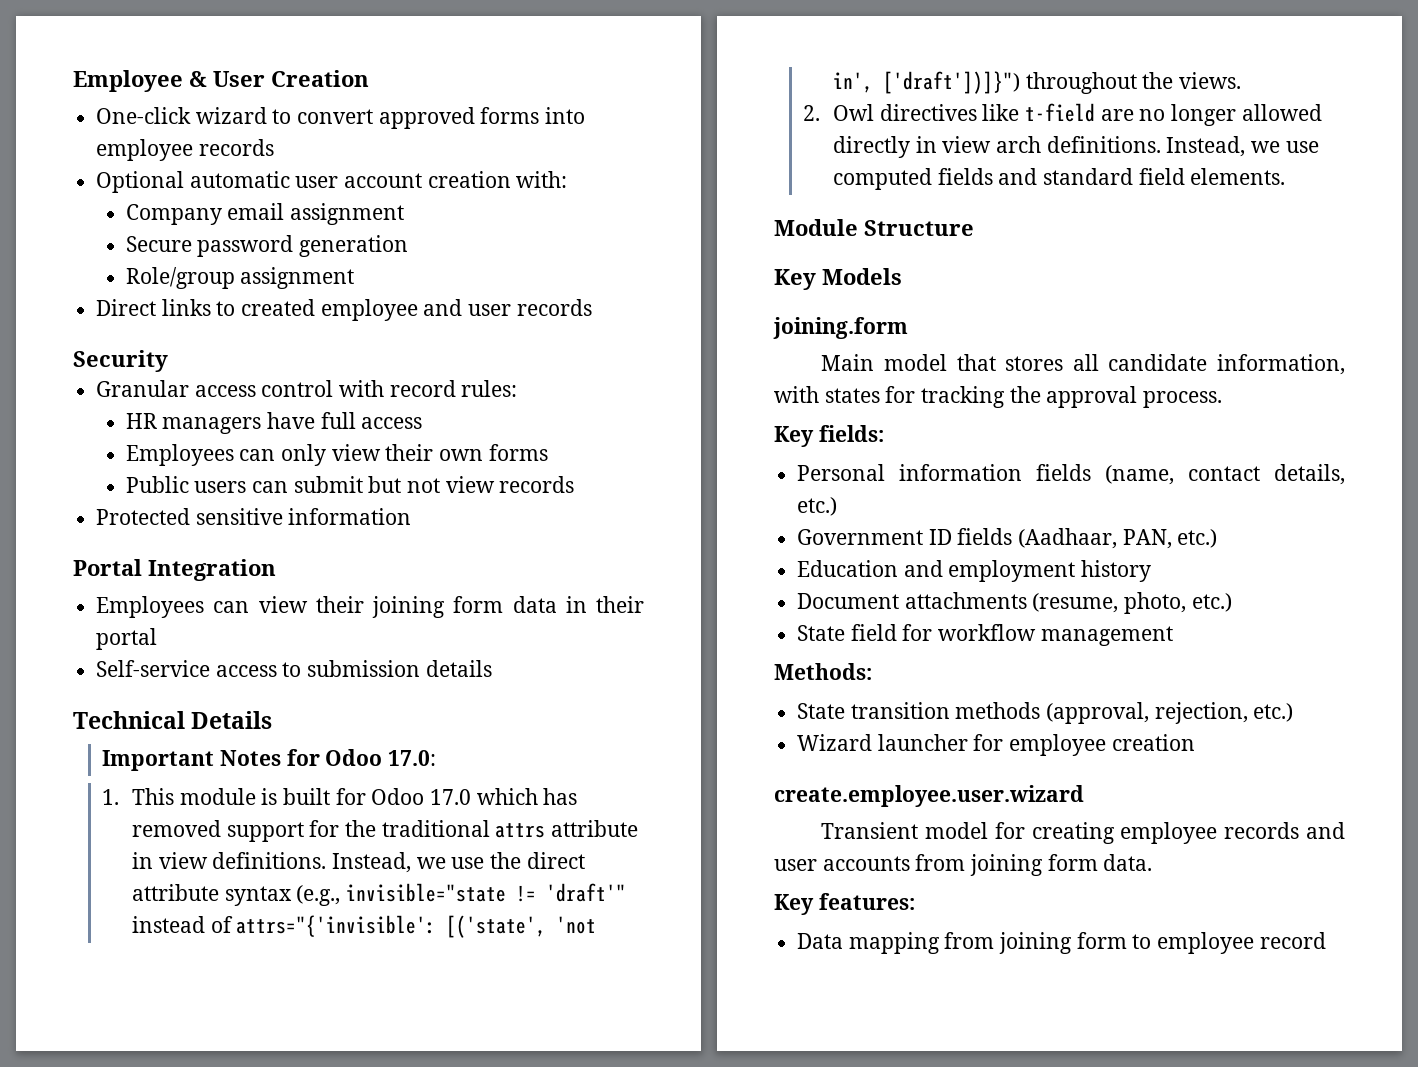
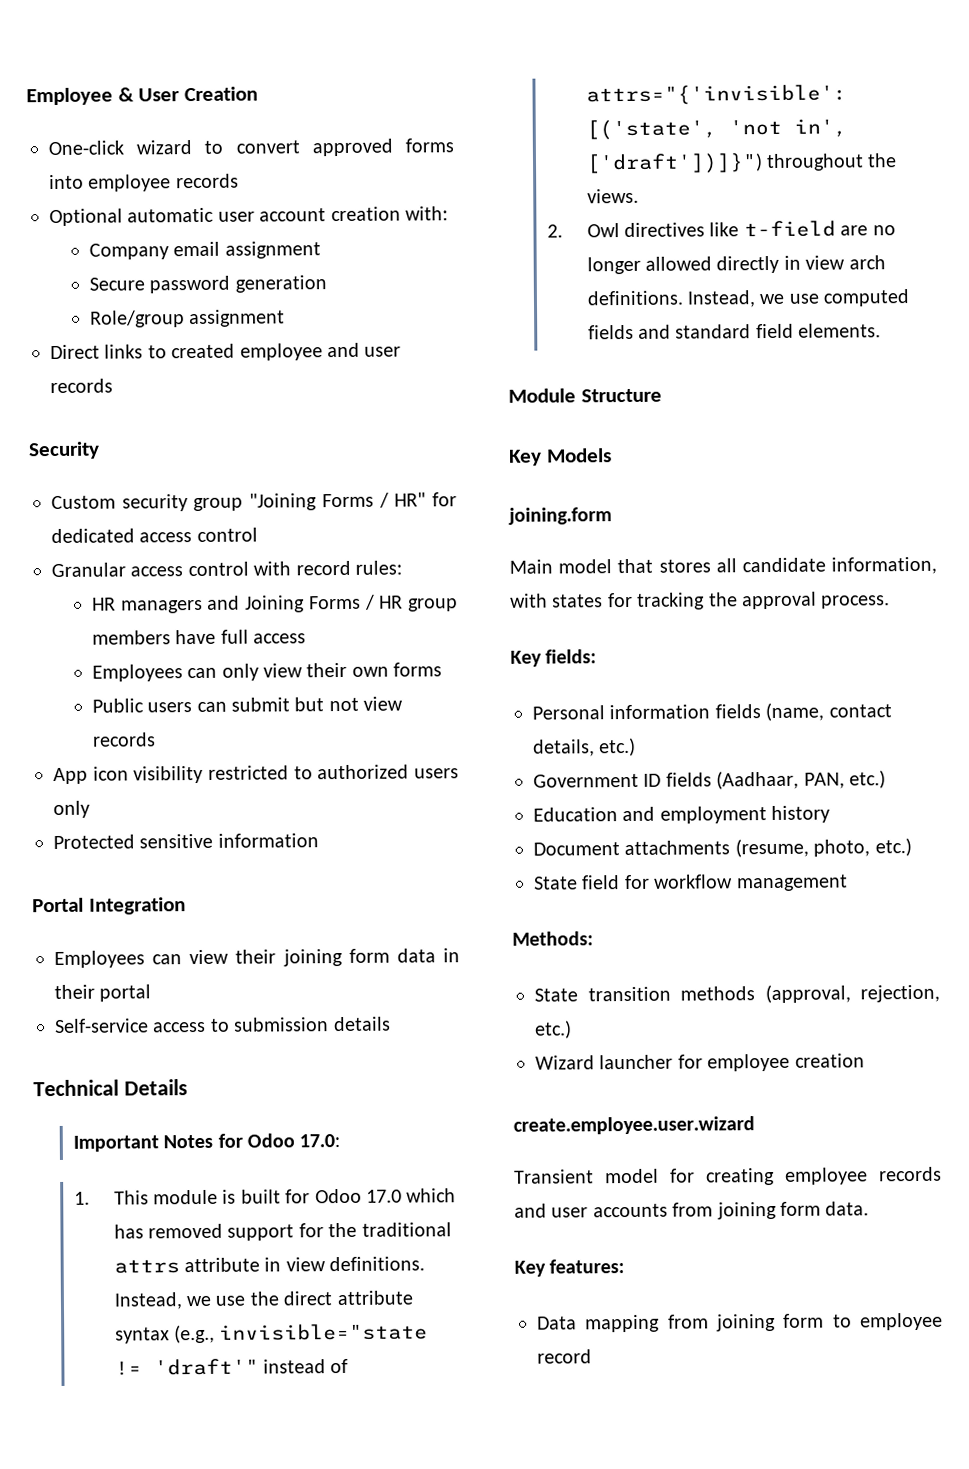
+ Custom security group "Joining Forms / HR" for dedicated access control
- HR managers have full access
+ HR managers and Joining Forms / HR group members have full access
+ App icon visibility restricted to authorized users only

